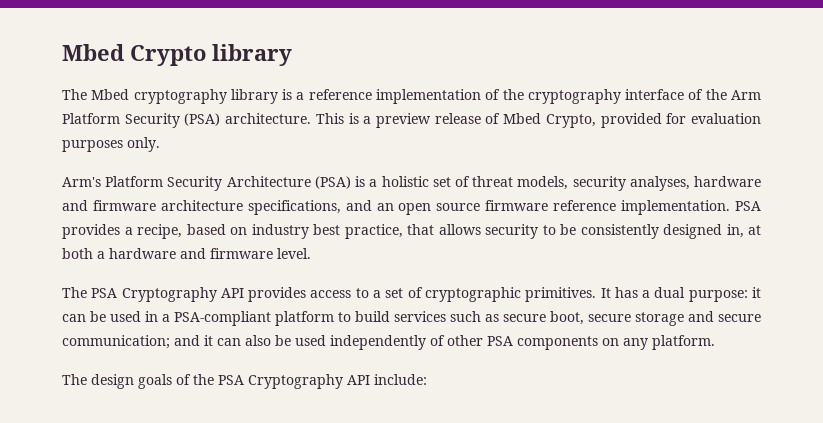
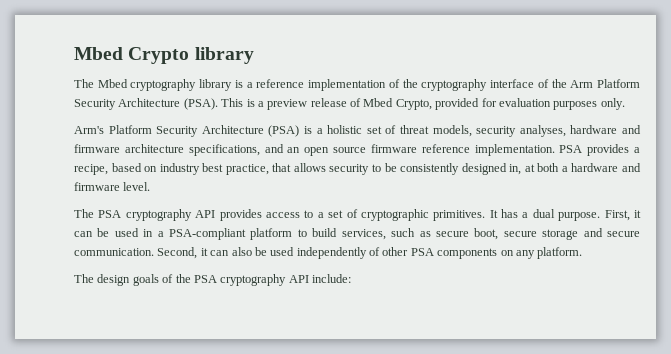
- The Mbed cryptography library is a reference implementation of the cryptography interface of the Arm Platform Security (PSA) architecture.
+ The Mbed cryptography library is a reference implementation of the cryptography interface of the Arm Platform Security Architecture (PSA).
- The PSA Cryptography API provides access to a set of cryptographic primitives.
+ The PSA cryptography API provides access to a set of cryptographic primitives.
- It has a dual purpose: it can be used in a PSA-compliant platform to build services such as secure boot, secure storage and secure communication; and it can also be used independently of other PSA components on any platform.
+ It has a dual purpose. First, it can be used in a PSA-compliant platform to build services, such as secure boot, secure storage and secure communication. Second, it can also be used independently of other PSA components on any platform.
- The design goals of the PSA Cryptography API include:
+ The design goals of the PSA cryptography API include:

